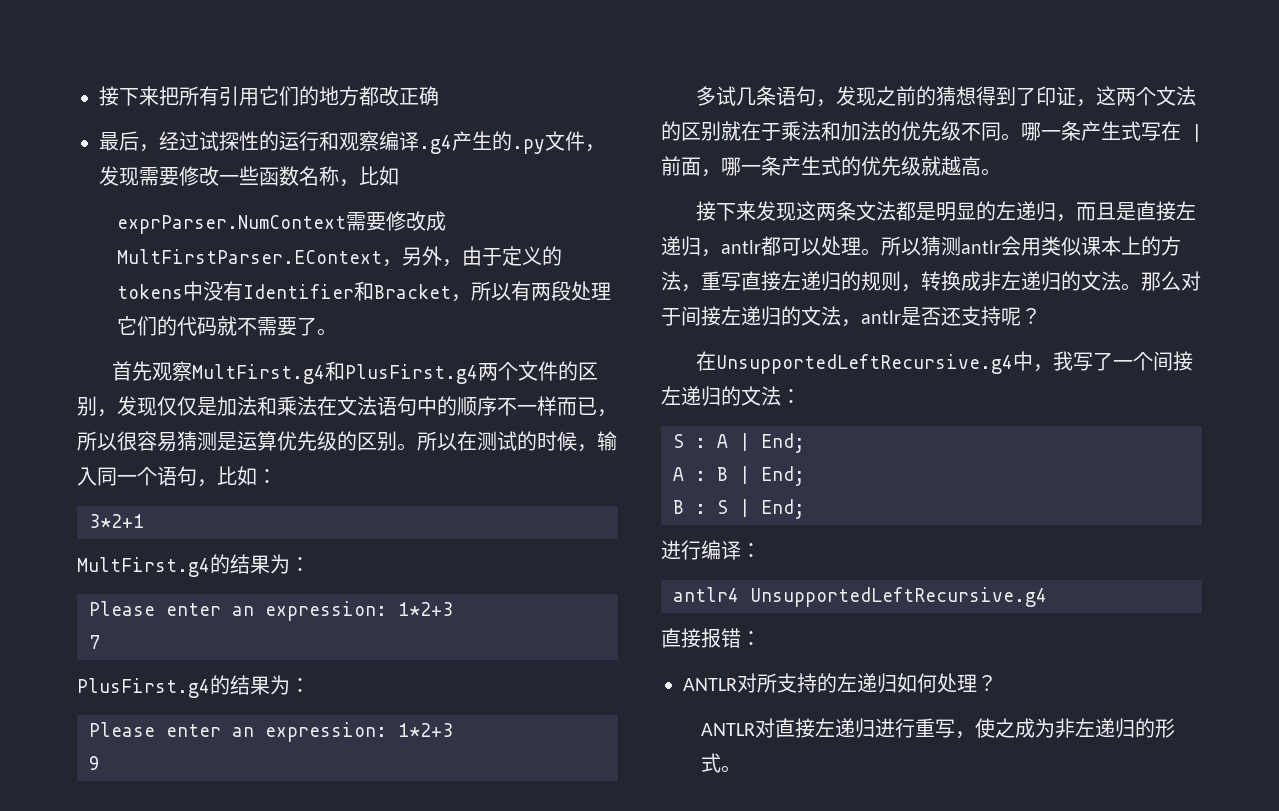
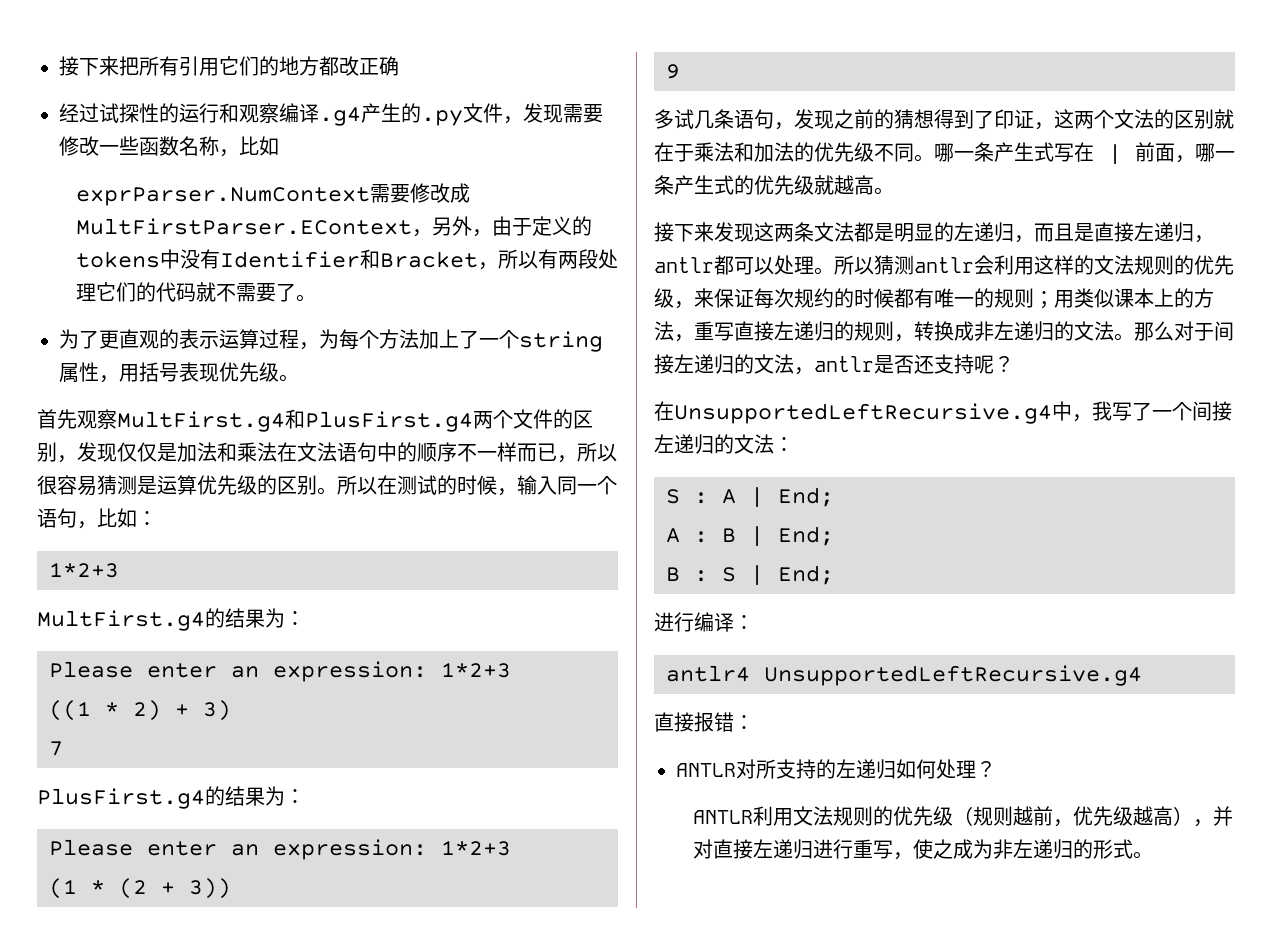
- 最后，经过试探性的运行和观察编译.g4产生的.py文件，发现需要修改一些函数名称，比如
+ 经过试探性的运行和观察编译.g4产生的.py文件，发现需要修改一些函数名称，比如
+ 为了更直观的表示运算过程，为每个方法加上了一个string属性，用括号表现优先级。
  所以在测试的时候，输入同一个语句，比如：
- 3*2+1
+ 1*2+3
+ ((1 * 2) + 3)
+ (1 * (2 + 3))
- 所以猜测antlr会用类似课本上的方法，重写直接左递归的规则，转换成非左递归的文法。
+ 所以猜测antlr会利用这样的文法规则的优先级，来保证每次规约的时候都有唯一的规则；用类似课本上的方法，重写直接左递归的规则，转换成非左递归的文法。
- ANTLR对直接左递归进行重写，使之成为非左递归的形式。
+ ANTLR利用文法规则的优先级（规则越前，优先级越高），并对直接左递归进行重写，使之成为非左递归的形式。

